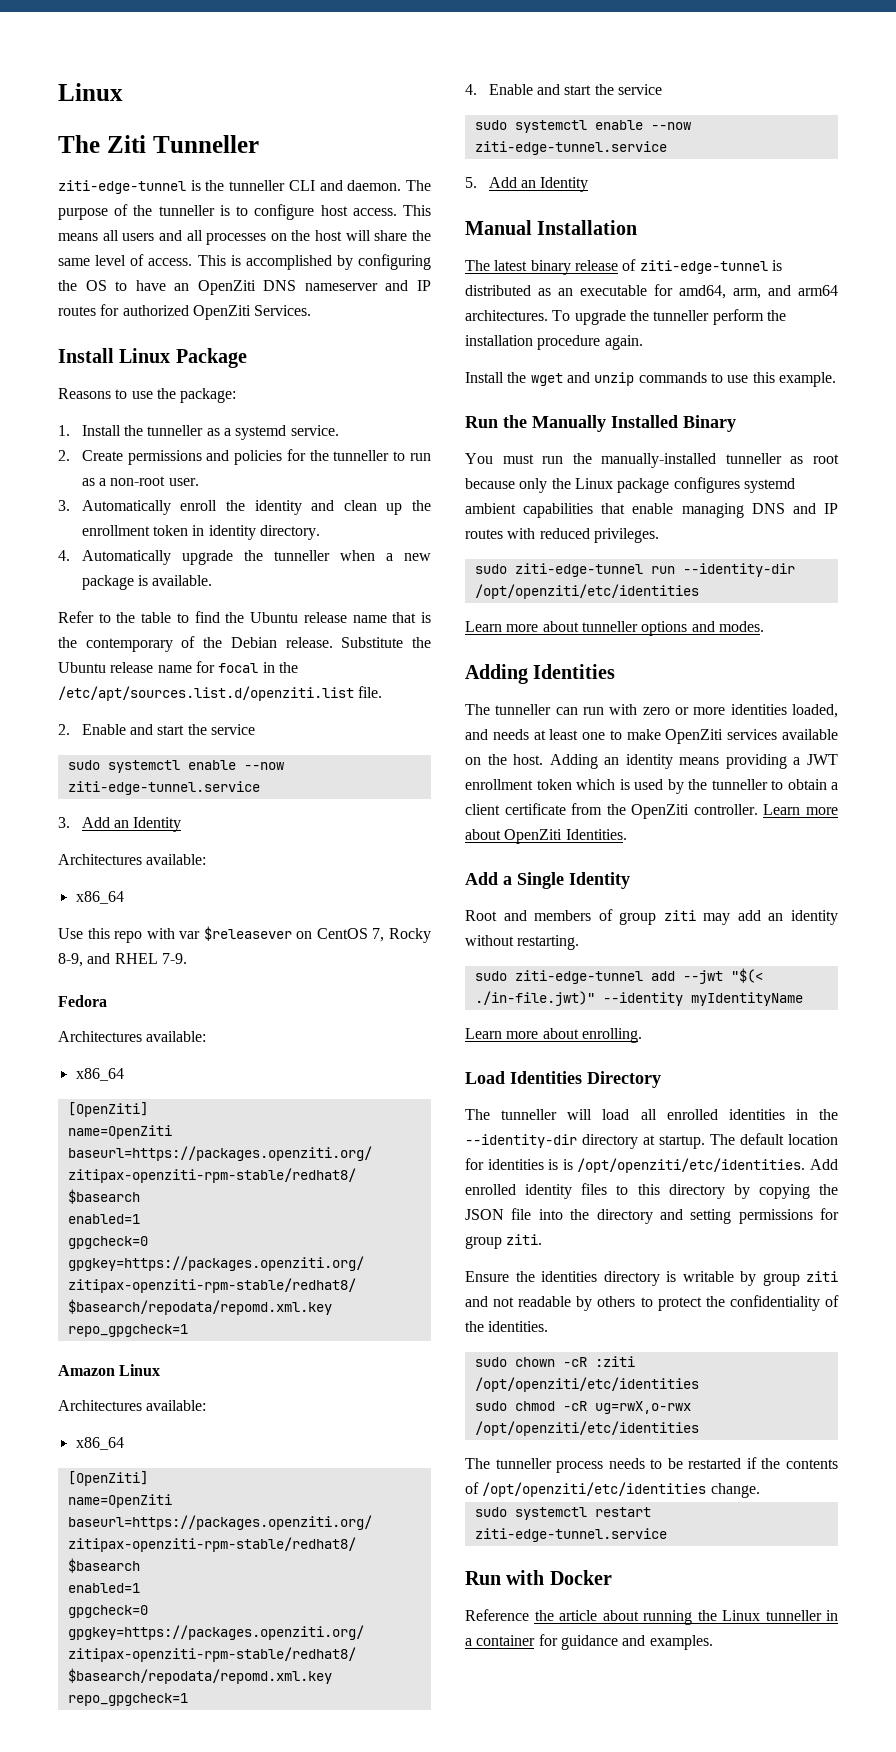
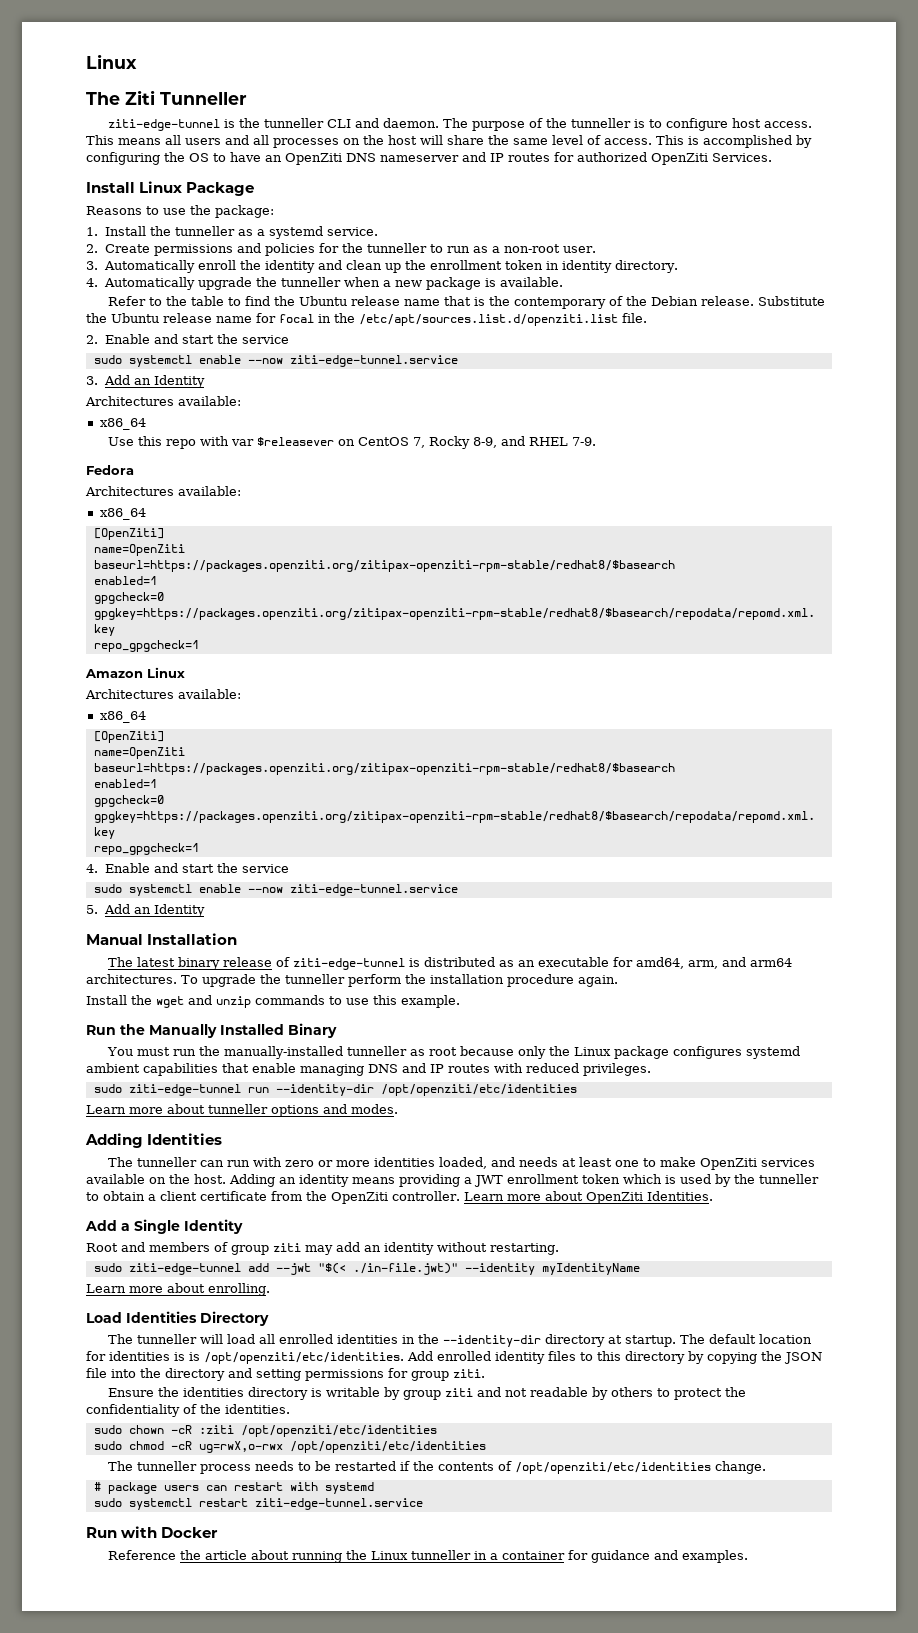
+ # package users can restart with systemd

